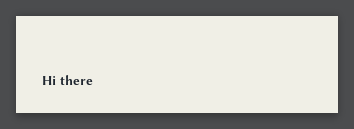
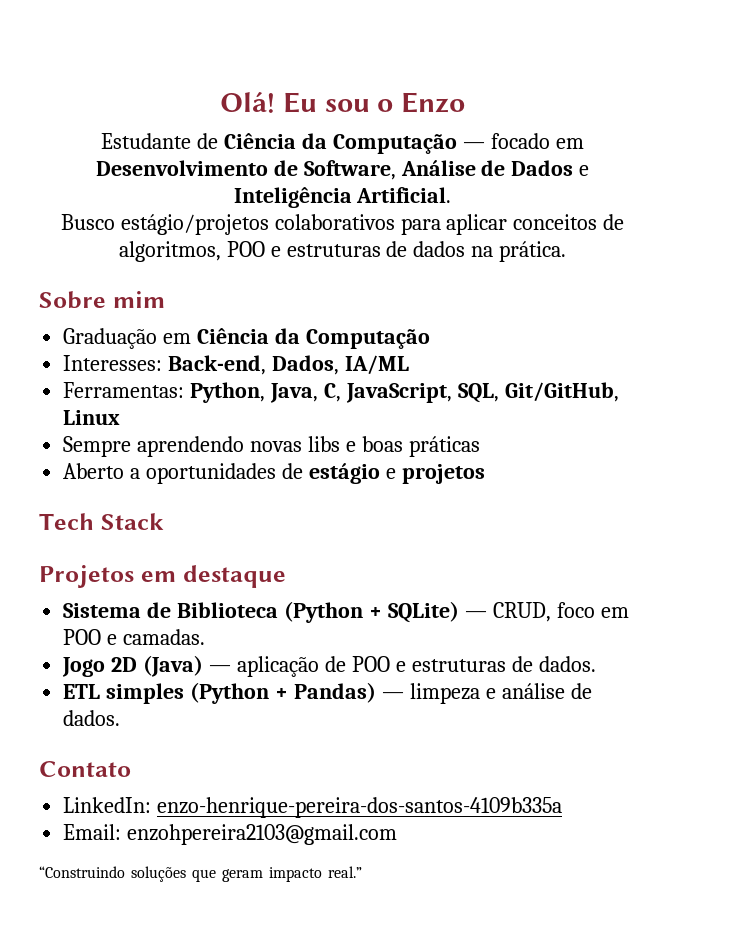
- Hi there
+ Olá! Eu sou o Enzo
+ Estudante de Ciência da Computação — focado em Desenvolvimento de Software, Análise de Dados e Inteligência Artificial.
+ Busco estágio/projetos colaborativos para aplicar conceitos de algoritmos, POO e estruturas de dados na prática.
+ Sobre mim
+ Graduação em Ciência da Computação
+ Interesses: Back-end, Dados, IA/ML
+ Ferramentas: Python, Java, C, JavaScript, SQL, Git/GitHub, Linux
+ Sempre aprendendo novas libs e boas práticas
+ Aberto a oportunidades de estágio e projetos
+ Tech Stack
+ Projetos em destaque
+ Sistema de Biblioteca (Python + SQLite) — CRUD, foco em POO e camadas.
+ Jogo 2D (Java) — aplicação de POO e estruturas de dados.
+ ETL simples (Python + Pandas) — limpeza e análise de dados.
+ Contato
+ LinkedIn: enzo-henrique-pereira-dos-santos-4109b335a
+ Email: enzohpereira2103@gmail.com
+ “Construindo soluções que geram impacto real.”

